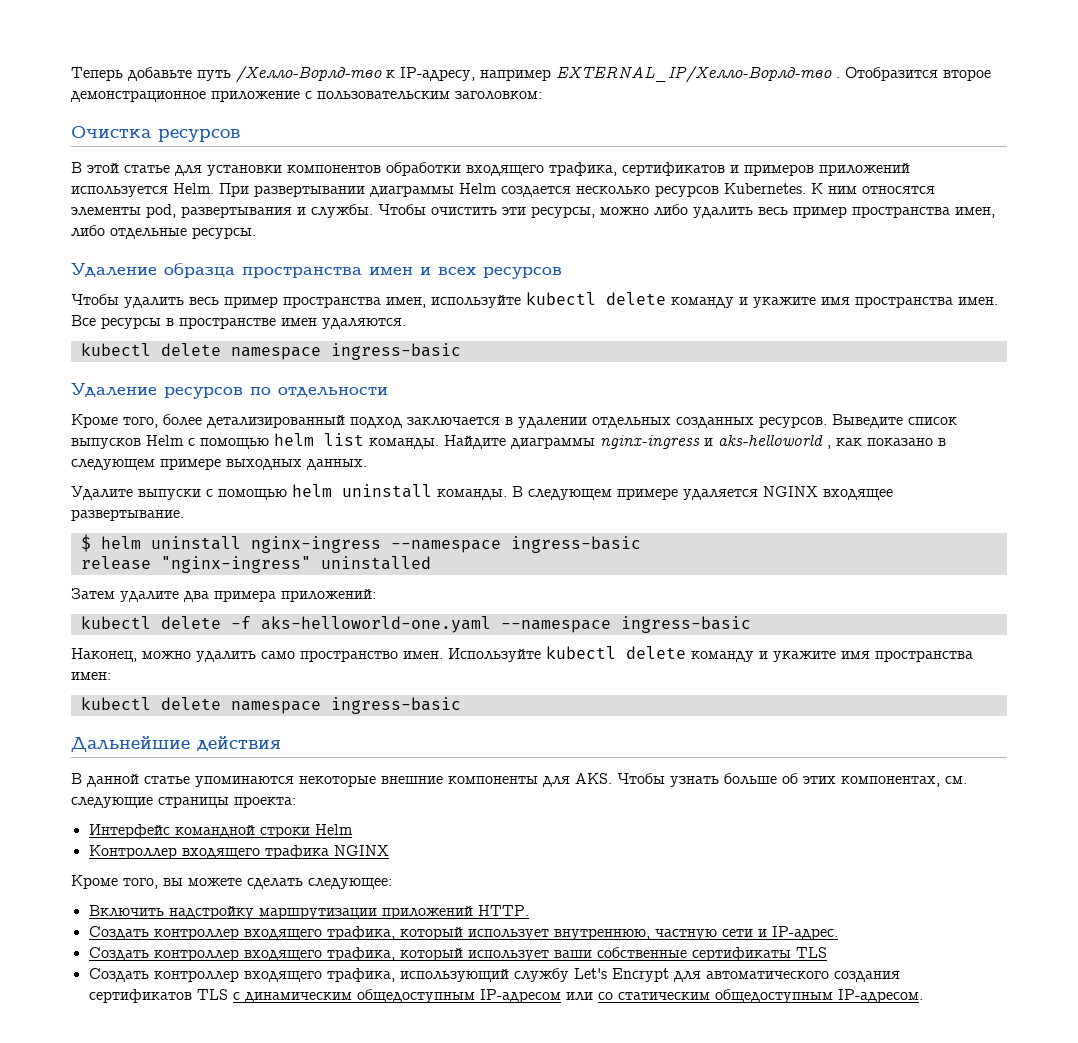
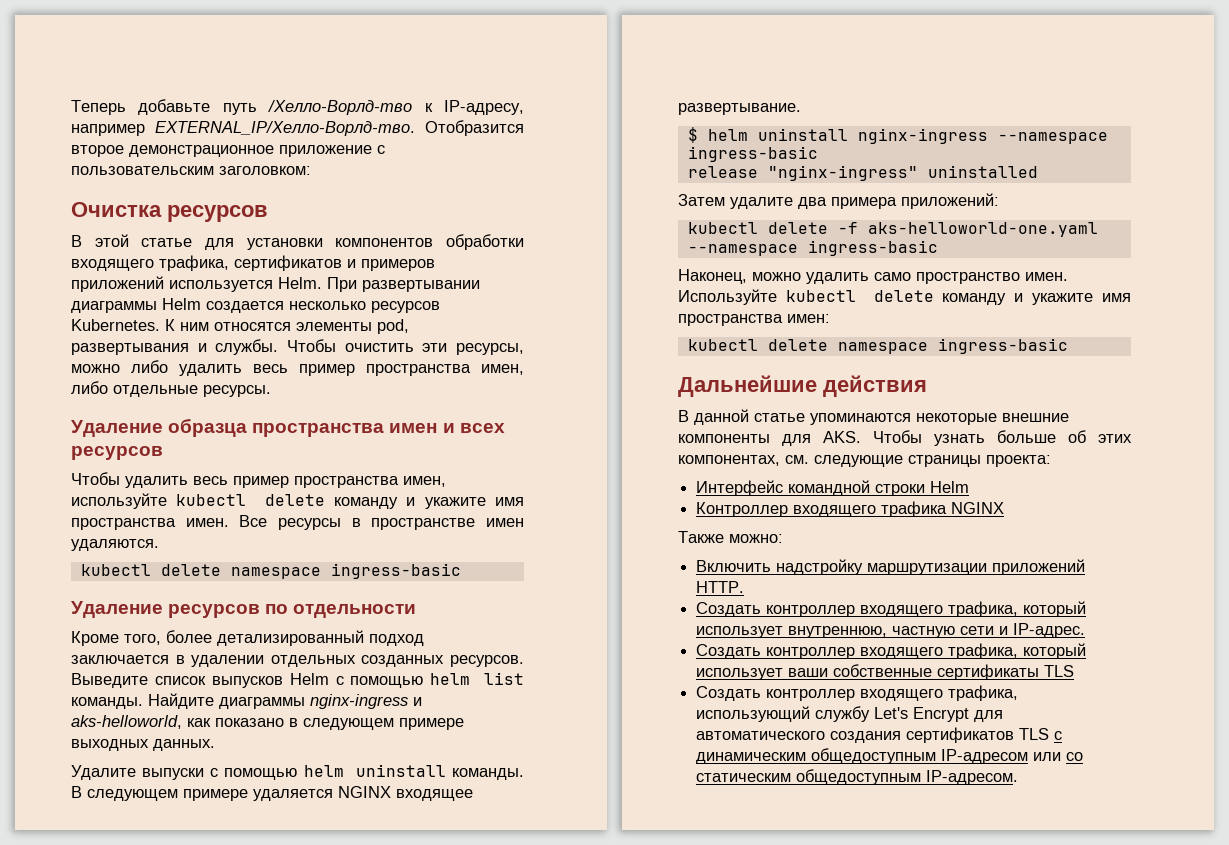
- Теперь добавьте путь /Хелло-Ворлд-тво к IP-адресу, например EXTERNAL_IP/Хелло-Ворлд-тво .
+ Теперь добавьте путь /Хелло-Ворлд-тво к IP-адресу, например EXTERNAL_IP/Хелло-Ворлд-тво.
- Найдите диаграммы nginx-ingress и aks-helloworld , как показано в следующем примере выходных данных.
+ Найдите диаграммы nginx-ingress и aks-helloworld, как показано в следующем примере выходных данных.
- Кроме того, вы можете сделать следующее:
+ Также можно:

